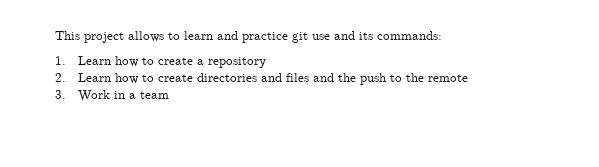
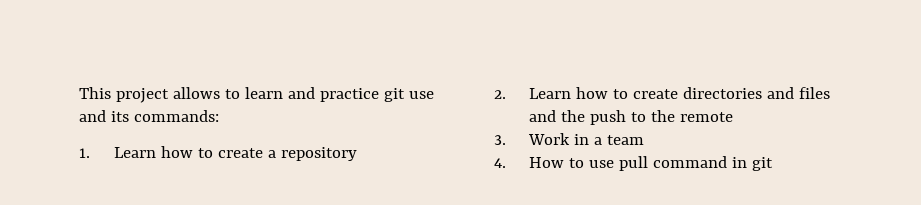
+ 4. How to use pull command in git

